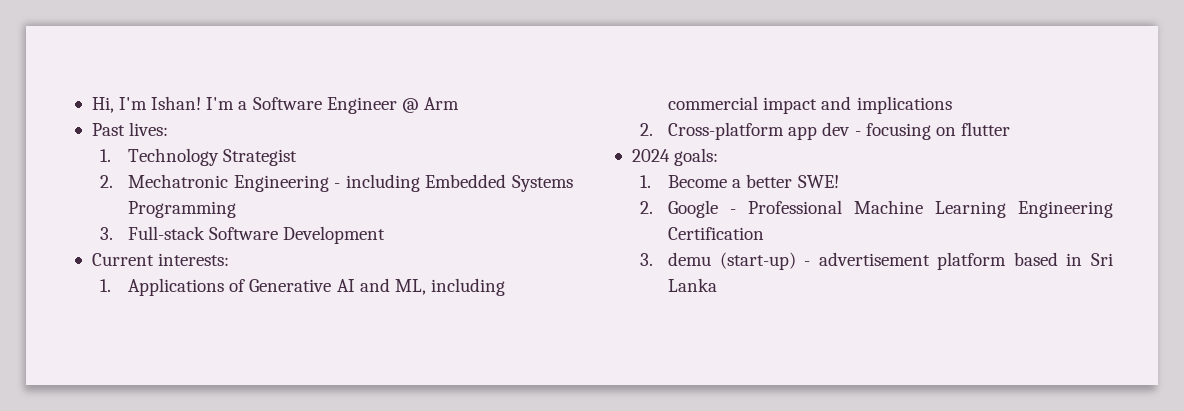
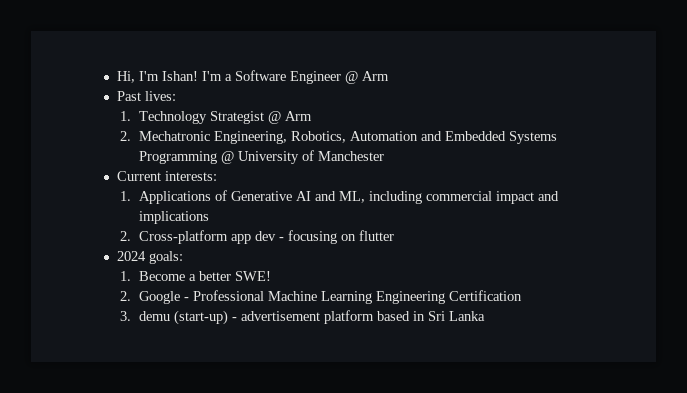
- 1. Technology Strategist
+ 1. Technology Strategist @ Arm
- 2. Mechatronic Engineering - including Embedded Systems Programming
- 3. Full-stack Software Development
+ 2. Mechatronic Engineering, Robotics, Automation and Embedded Systems Programming @ University of Manchester

